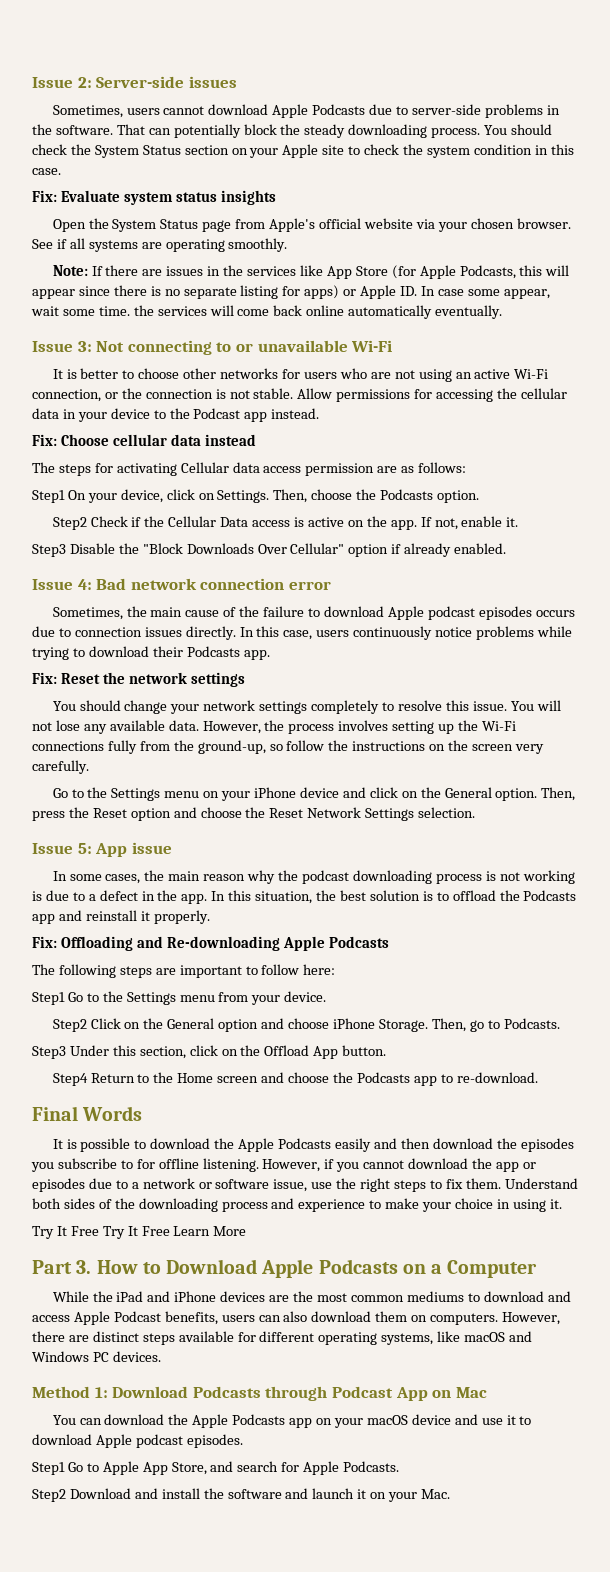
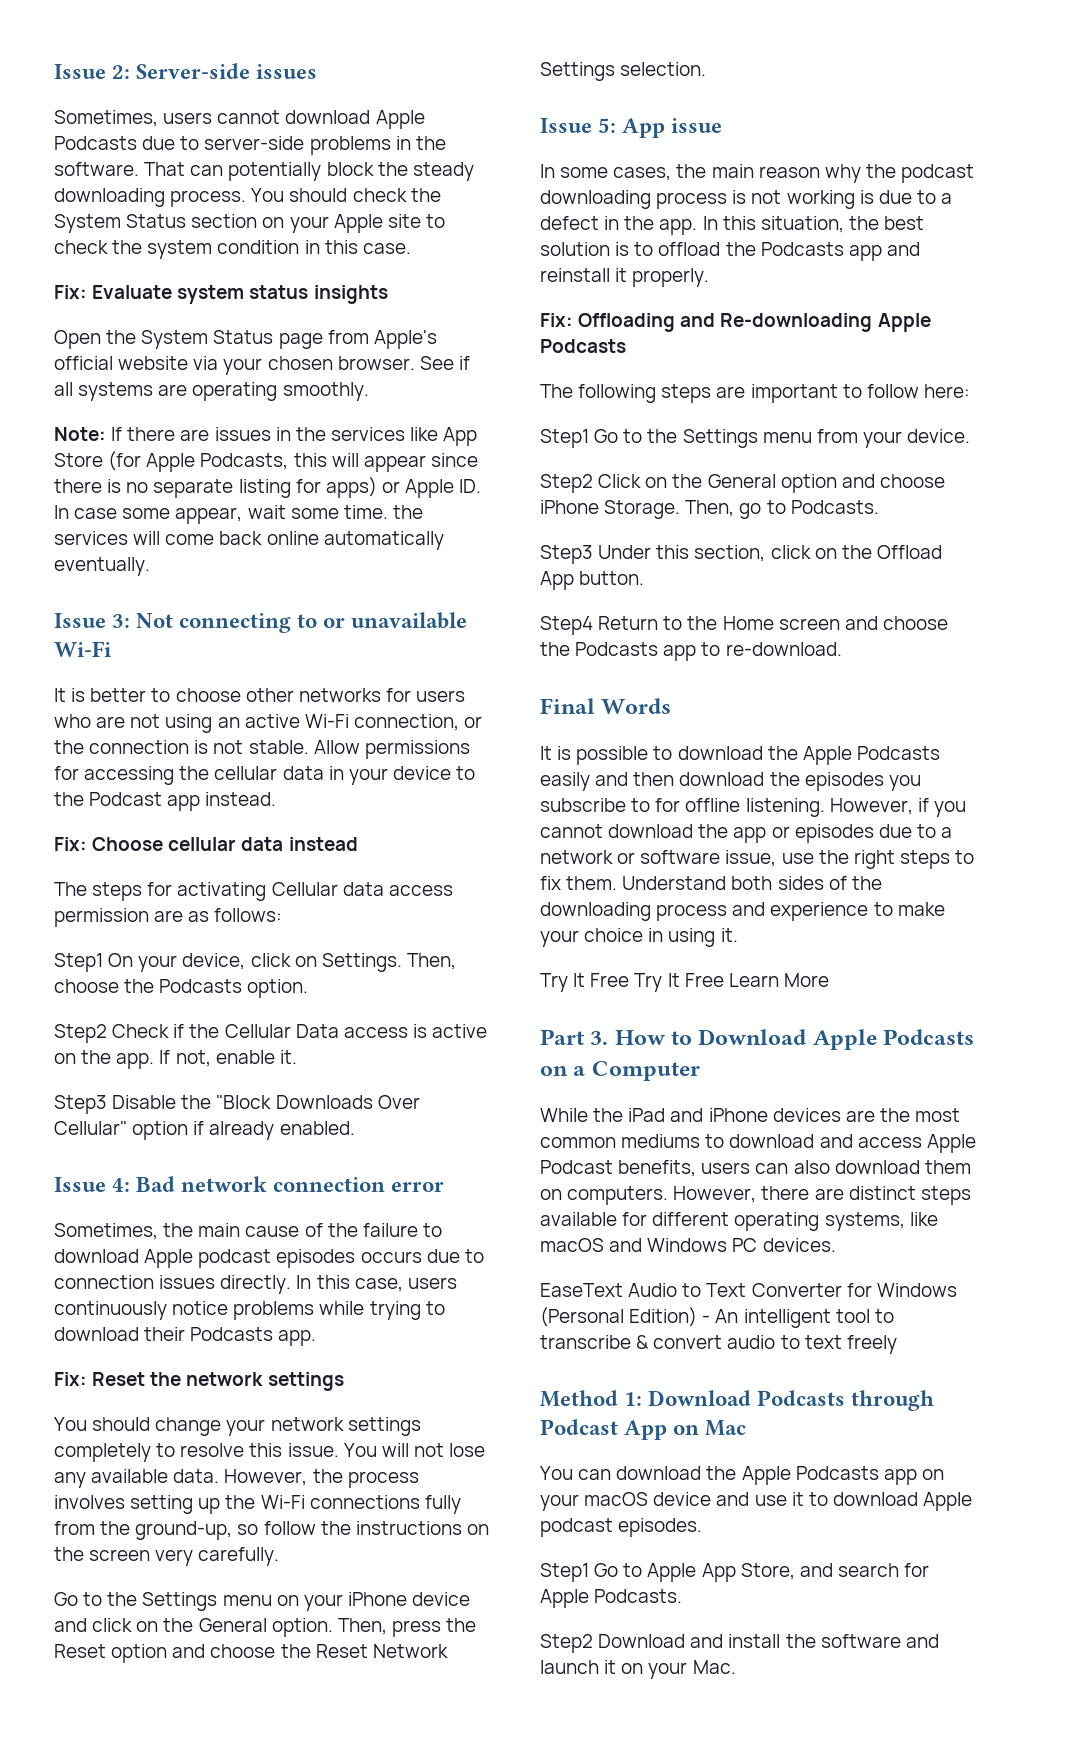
+ EaseText Audio to Text Converter for Windows (Personal Edition) - An intelligent tool to transcribe & convert audio to text freely

